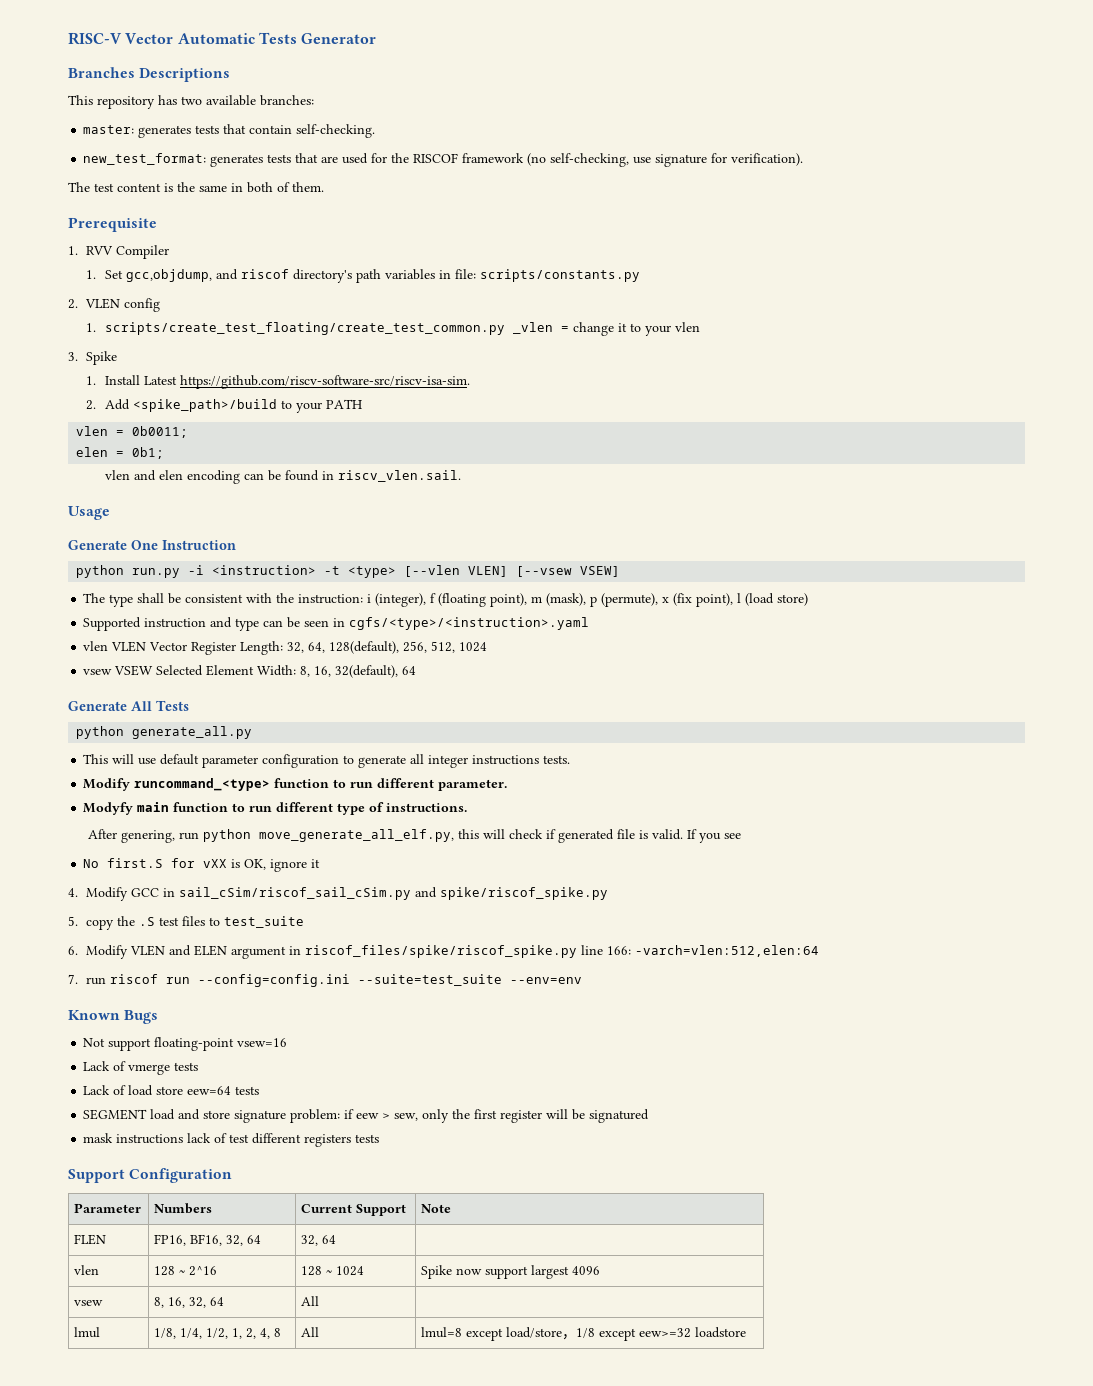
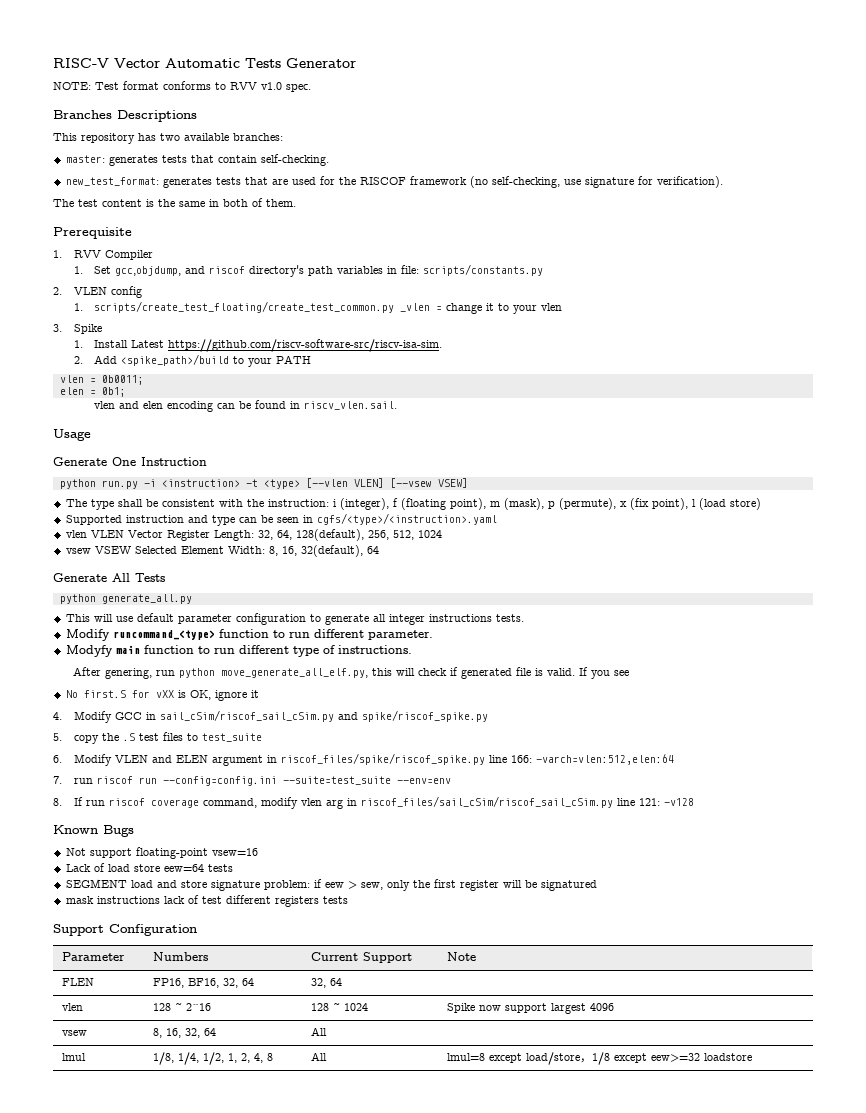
+ NOTE: Test format conforms to RVV v1.0 spec.
+ 8. If run riscof coverage command, modify vlen arg in riscof_files/sail_cSim/riscof_sail_cSim.py line 121: -v128
- Lack of vmerge tests

